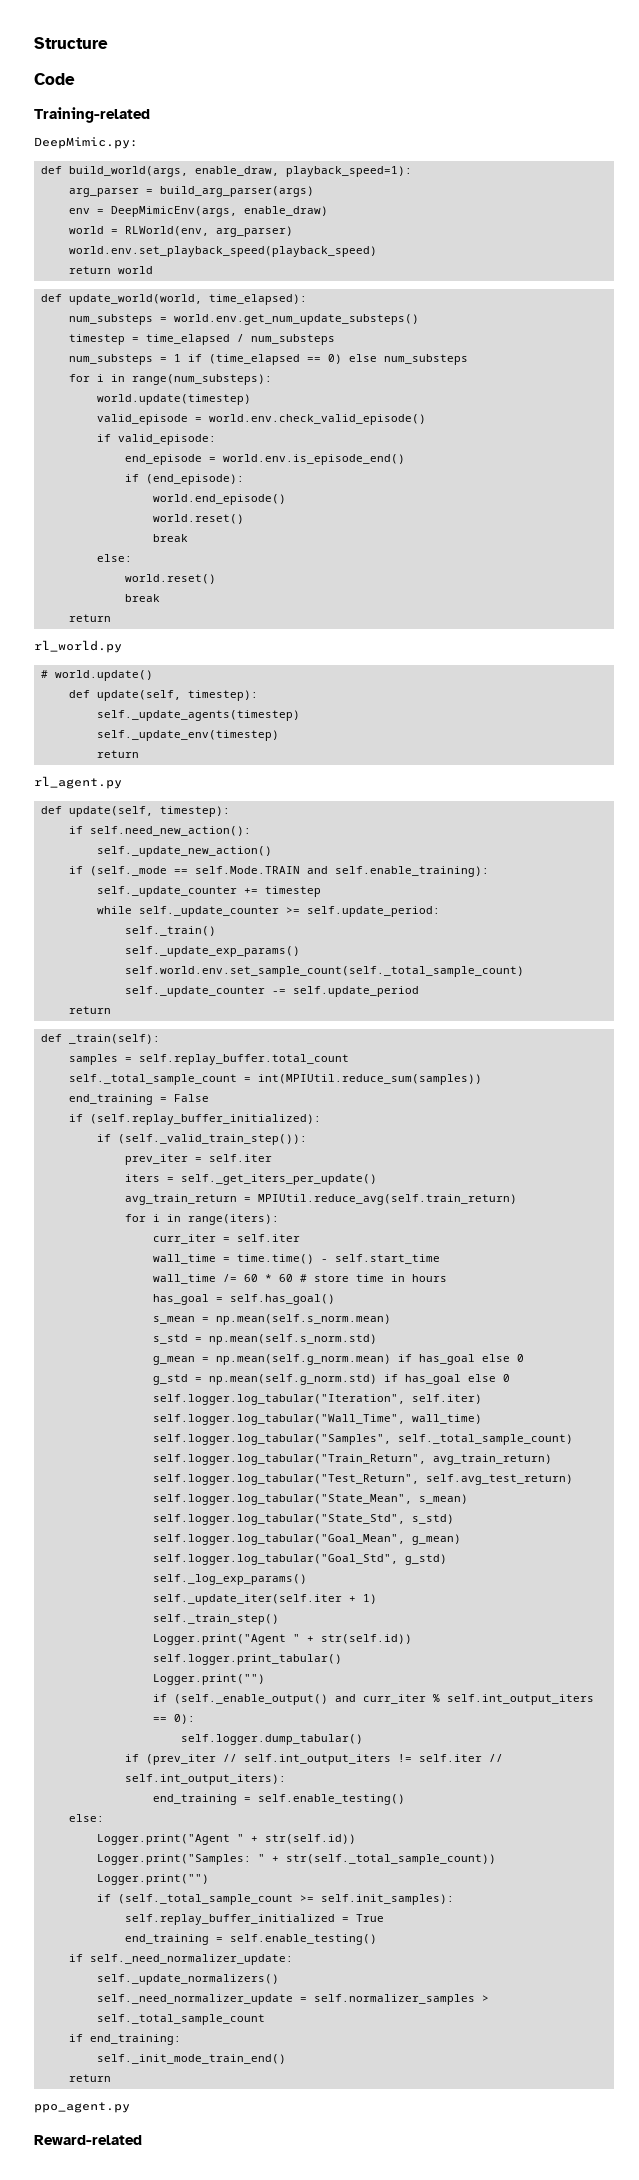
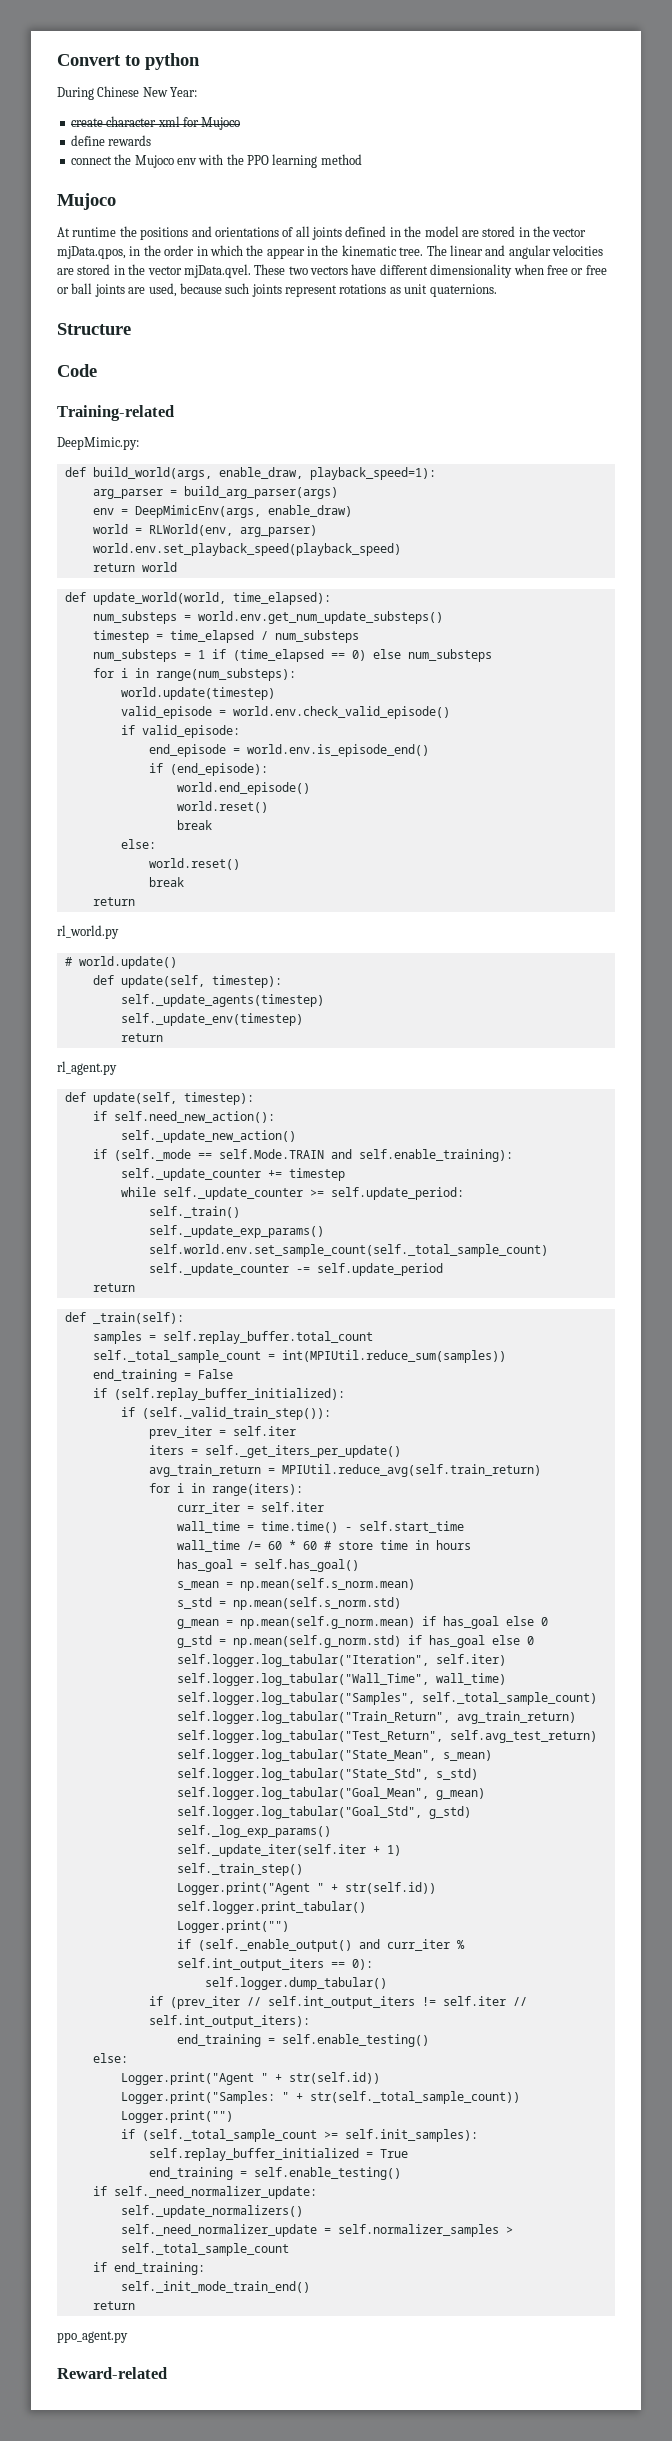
+ Convert to python
+ During Chinese New Year:
+ create character xml for Mujoco
+ define rewards
+ connect the Mujoco env with the PPO learning method
+ Mujoco
+ At runtime the positions and orientations of all joints defined in the model are stored in the vector mjData.qpos, in the order in which the appear in the kinematic tree. The linear and angular velocities are stored in the vector mjData.qvel. These two vectors have different dimensionality when free or free or ball joints are used, because such joints represent rotations as unit quaternions.

